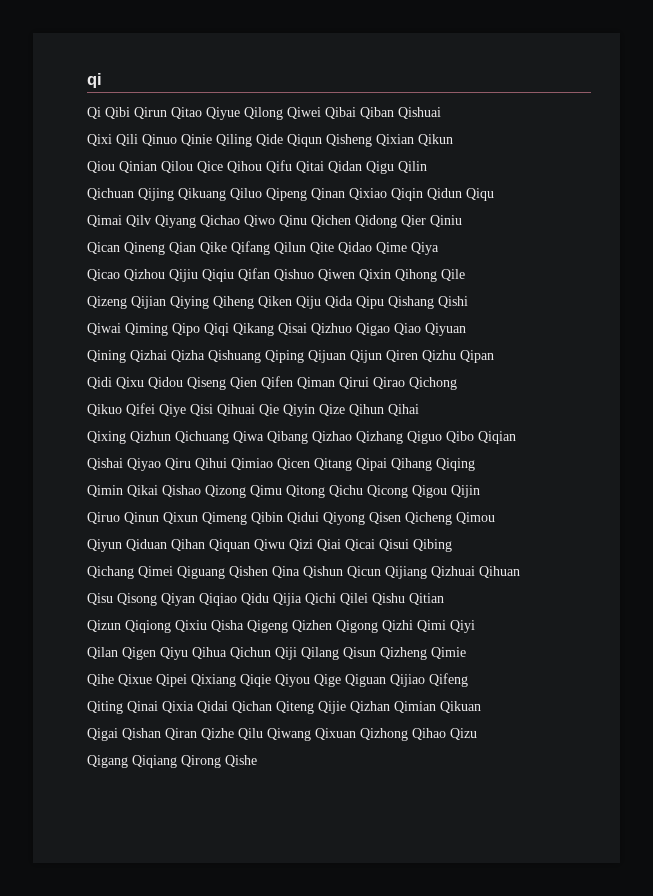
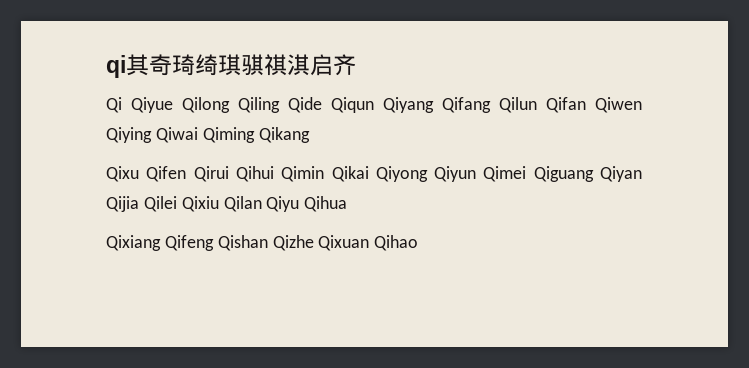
- qi
- Qi Qibi Qirun Qitao Qiyue Qilong Qiwei Qibai Qiban Qishuai
- Qixi Qili Qinuo Qinie Qiling Qide Qiqun Qisheng Qixian Qikun
- Qiou Qinian Qilou Qice Qihou Qifu Qitai Qidan Qigu Qilin
- Qichuan Qijing Qikuang Qiluo Qipeng Qinan Qixiao Qiqin Qidun Qiqu
- Qimai Qilv Qiyang Qichao Qiwo Qinu Qichen Qidong Qier Qiniu
- Qican Qineng Qian Qike Qifang Qilun Qite Qidao Qime Qiya
- Qicao Qizhou Qijiu Qiqiu Qifan Qishuo Qiwen Qixin Qihong Qile
- Qizeng Qijian Qiying Qiheng Qiken Qiju Qida Qipu Qishang Qishi
- Qiwai Qiming Qipo Qiqi Qikang Qisai Qizhuo Qigao Qiao Qiyuan
- Qining Qizhai Qizha Qishuang Qiping Qijuan Qijun Qiren Qizhu Qipan
- Qidi Qixu Qidou Qiseng Qien Qifen Qiman Qirui Qirao Qichong
- Qikuo Qifei Qiye Qisi Qihuai Qie Qiyin Qize Qihun Qihai
- Qixing Qizhun Qichuang Qiwa Qibang Qizhao Qizhang Qiguo Qibo Qiqian
- Qishai Qiyao Qiru Qihui Qimiao Qicen Qitang Qipai Qihang Qiqing
- Qimin Qikai Qishao Qizong Qimu Qitong Qichu Qicong Qigou Qijin
- Qiruo Qinun Qixun Qimeng Qibin Qidui Qiyong Qisen Qicheng Qimou
- Qiyun Qiduan Qihan Qiquan Qiwu Qizi Qiai Qicai Qisui Qibing
- Qichang Qimei Qiguang Qishen Qina Qishun Qicun Qijiang Qizhuai Qihuan
- Qisu Qisong Qiyan Qiqiao Qidu Qijia Qichi Qilei Qishu Qitian
- Qizun Qiqiong Qixiu Qisha Qigeng Qizhen Qigong Qizhi Qimi Qiyi
- Qilan Qigen Qiyu Qihua Qichun Qiji Qilang Qisun Qizheng Qimie
- Qihe Qixue Qipei Qixiang Qiqie Qiyou Qige Qiguan Qijiao Qifeng
- Qiting Qinai Qixia Qidai Qichan Qiteng Qijie Qizhan Qimian Qikuan
- Qigai Qishan Qiran Qizhe Qilu Qiwang Qixuan Qizhong Qihao Qizu
- Qigang Qiqiang Qirong Qishe
+ qi其奇琦绮琪骐祺淇启齐
+ Qi Qiyue Qilong Qiling Qide Qiqun Qiyang Qifang Qilun Qifan Qiwen Qiying Qiwai Qiming Qikang
+ Qixu Qifen Qirui Qihui Qimin Qikai Qiyong Qiyun Qimei Qiguang Qiyan Qijia Qilei Qixiu Qilan Qiyu Qihua
+ Qixiang Qifeng Qishan Qizhe Qixuan Qihao

